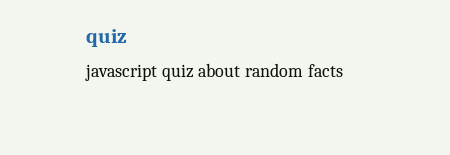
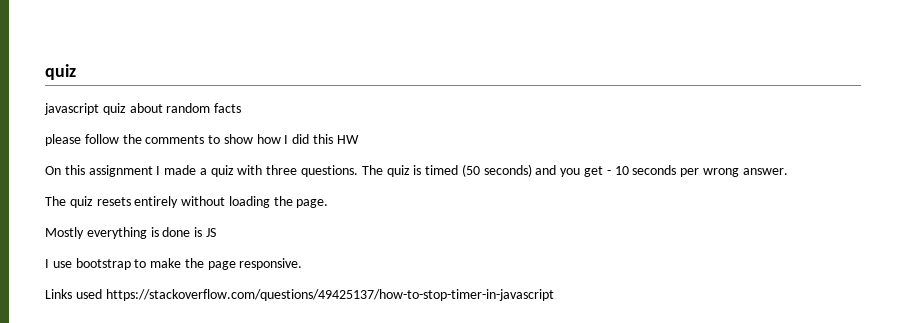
+ please follow the comments to show how I did this HW
+ On this assignment I made a quiz with three questions. The quiz is timed (50 seconds) and you get - 10 seconds per wrong answer.
+ The quiz resets entirely without loading the page.
+ Mostly everything is done is JS
+ I use bootstrap to make the page responsive.
+ Links used https://stackoverflow.com/questions/49425137/how-to-stop-timer-in-javascript

